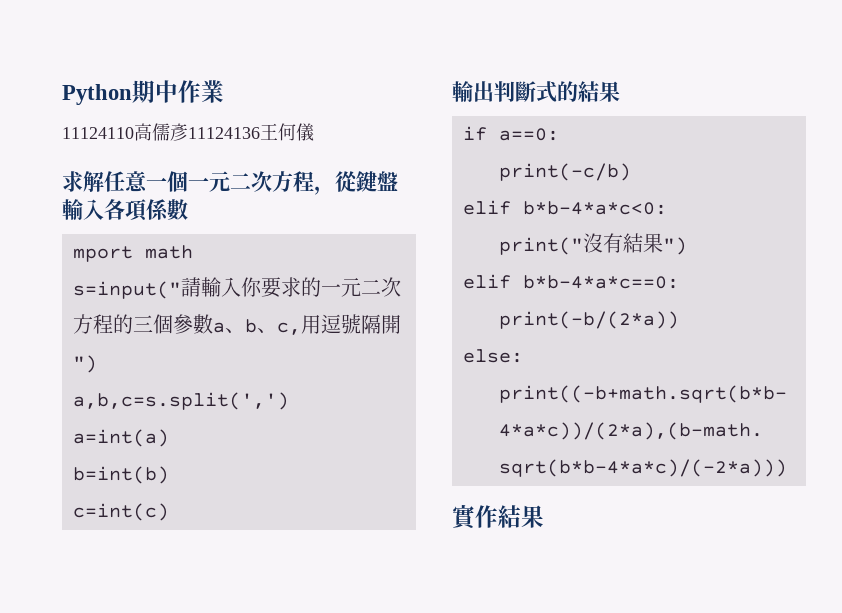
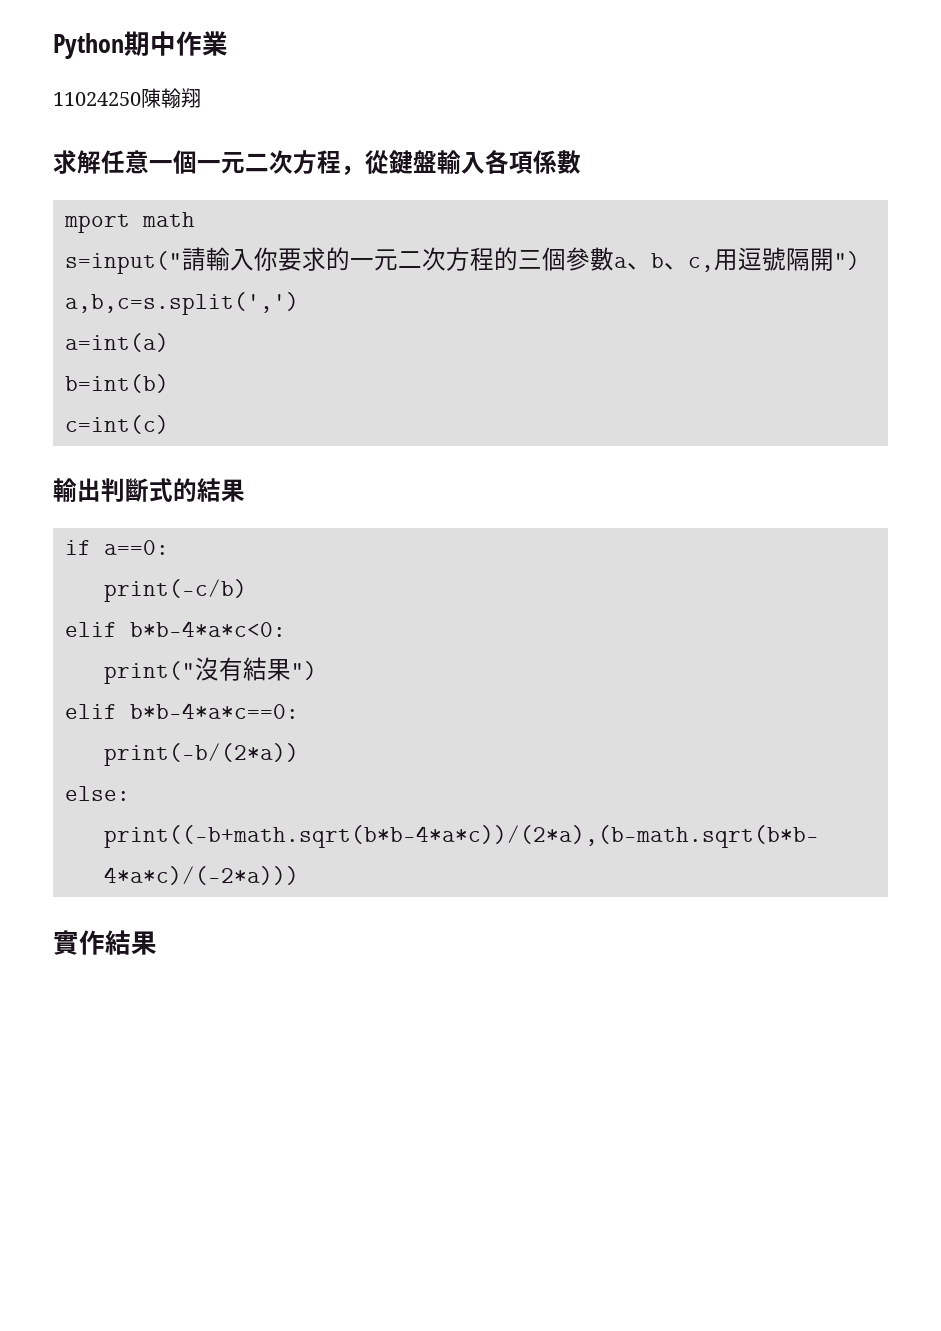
- 11124110高儒彥11124136王何儀
+ 11024250陳翰翔

